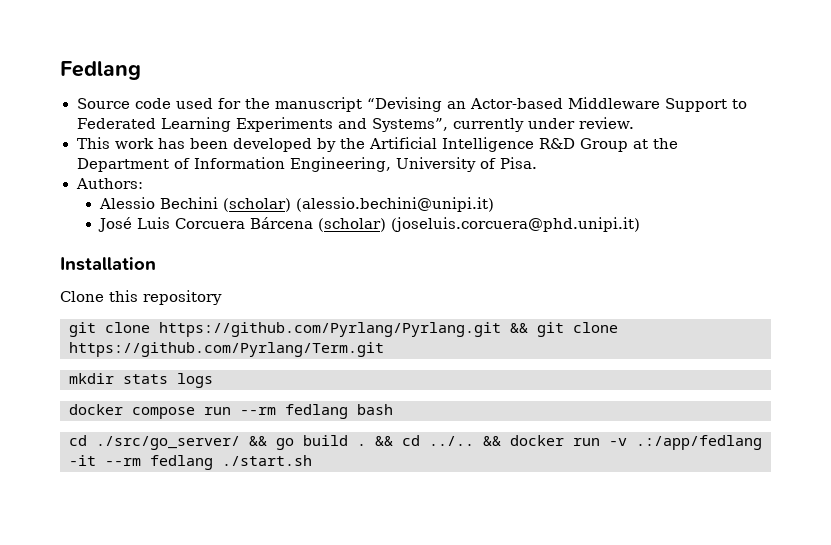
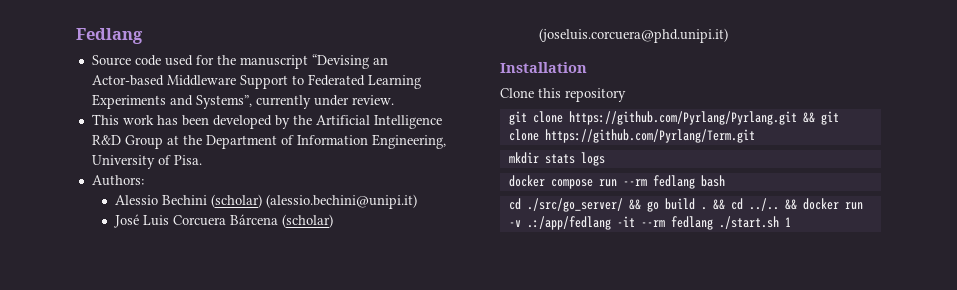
- && docker run -v .:/app/fedlang -it --rm fedlang ./start.sh
+ && docker run -v .:/app/fedlang -it --rm fedlang ./start.sh 1

